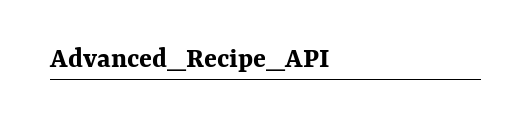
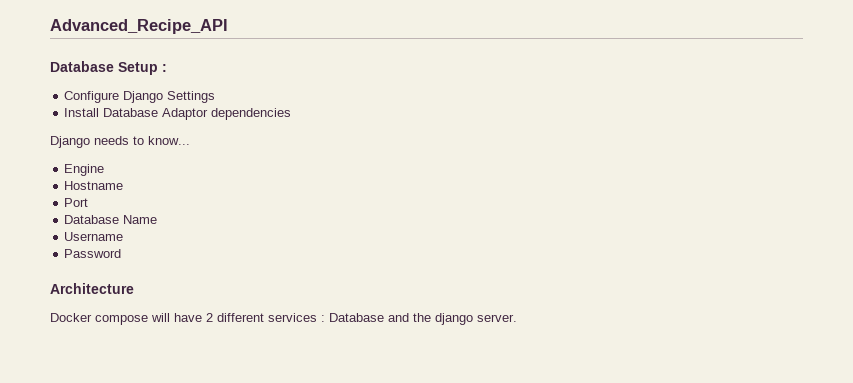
+ Database Setup :
+ Configure Django Settings
+ Install Database Adaptor dependencies
+ Django needs to know...
+ Engine
+ Hostname
+ Port
+ Database Name
+ Username
+ Password
+ Architecture
+ Docker compose will have 2 different services : Database and the django server.

